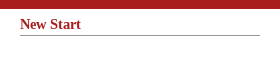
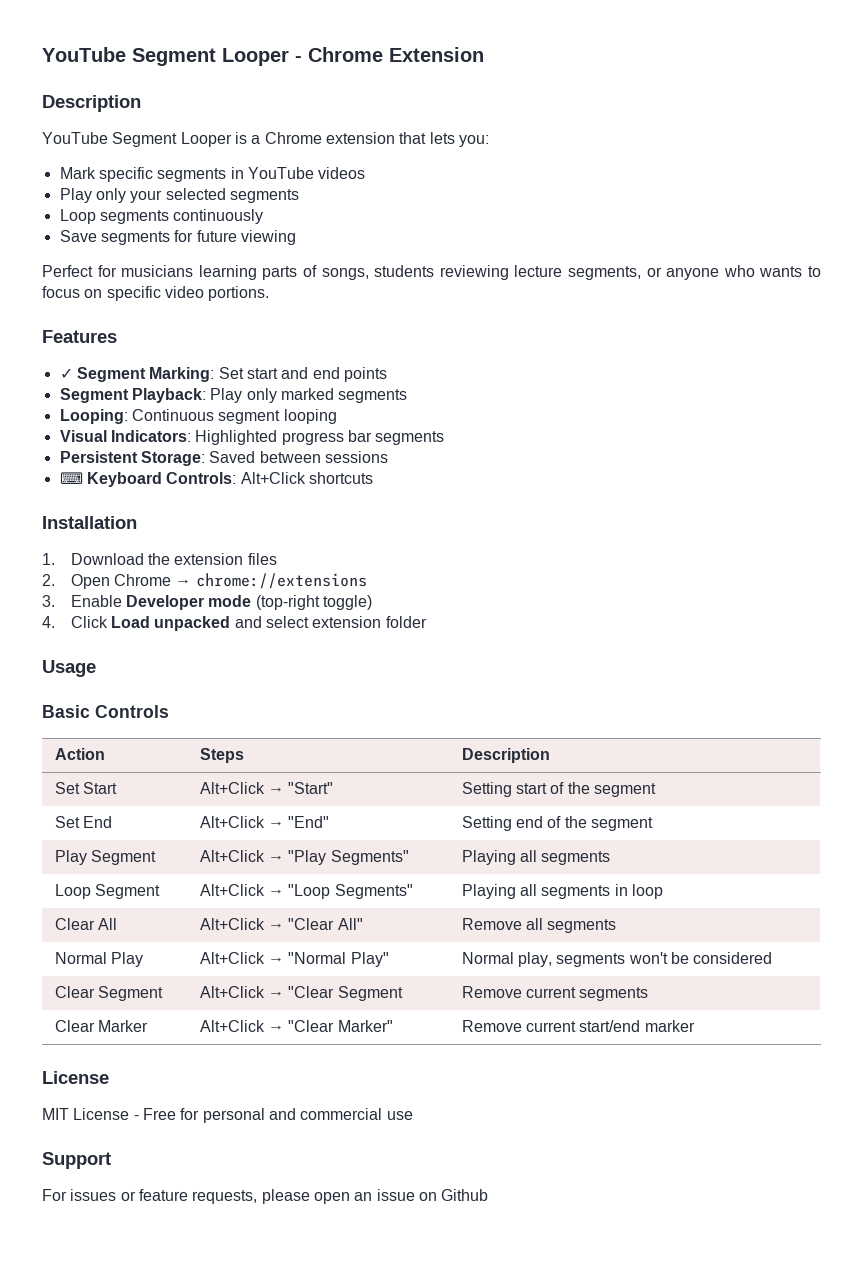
- New Start
+ YouTube Segment Looper - Chrome Extension
+ Description
+ YouTube Segment Looper is a Chrome extension that lets you:
+ Mark specific segments in YouTube videos
+ Play only your selected segments
+ Loop segments continuously
+ Save segments for future viewing
+ Perfect for musicians learning parts of songs, students reviewing lecture segments, or anyone who wants to focus on specific video portions.
+ Features
+ ✓ Segment Marking: Set start and end points
+ Segment Playback: Play only marked segments
+ Looping: Continuous segment looping
+ Visual Indicators: Highlighted progress bar segments
+ Persistent Storage: Saved between sessions
+ ⌨ Keyboard Controls: Alt+Click shortcuts
+ Installation
+ 1. Download the extension files
+ 2. Open Chrome → chrome://extensions
+ 3. Enable Developer mode (top-right toggle)
+ 4. Click Load unpacked and select extension folder
+ Usage
+ Basic Controls
+ Action | Steps | Description
+ Set Start | Alt+Click → "Start" | Setting start of the segment
+ Set End | Alt+Click → "End" | Setting end of the segment
+ Play Segment | Alt+Click → "Play Segments" | Playing all segments
+ Loop Segment | Alt+Click → "Loop Segments" | Playing all segments in loop
+ Clear All | Alt+Click → "Clear All" | Remove all segments
+ Normal Play | Alt+Click → "Normal Play" | Normal play, segments won't be considered
+ Clear Segment | Alt+Click → "Clear Segment | Remove current segments
+ Clear Marker | Alt+Click → "Clear Marker" | Remove current start/end marker
+ License
+ MIT License - Free for personal and commercial use
+ Support
+ For issues or feature requests, please open an issue on Github

